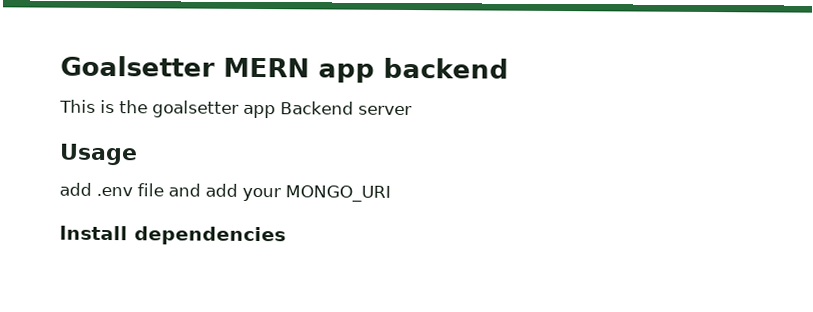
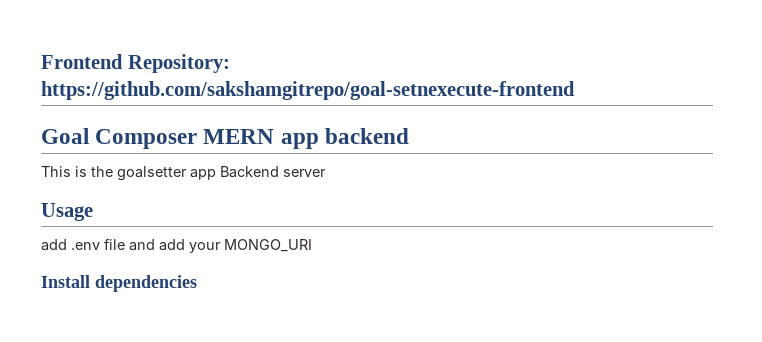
- Goalsetter MERN app backend
+ Frontend Repository: https://github.com/sakshamgitrepo/goal-setnexecute-frontend
+ Goal Composer MERN app backend

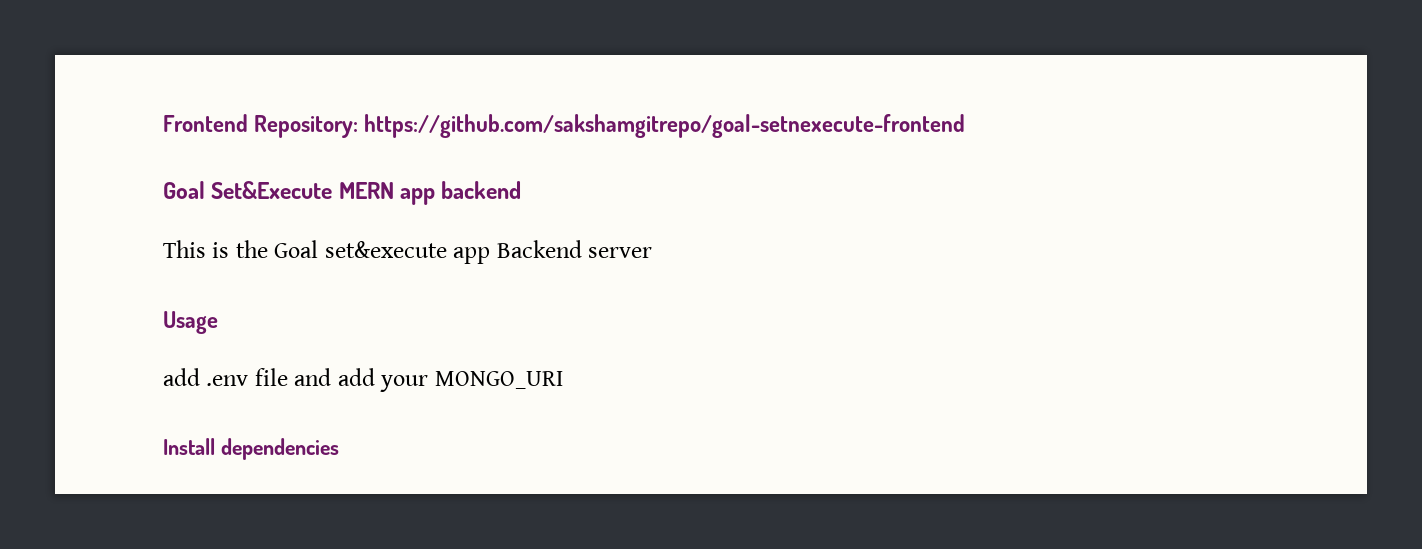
- Goal Composer MERN app backend
+ Goal Set&Execute MERN app backend
- This is the goalsetter app Backend server
+ This is the Goal set&execute app Backend server

